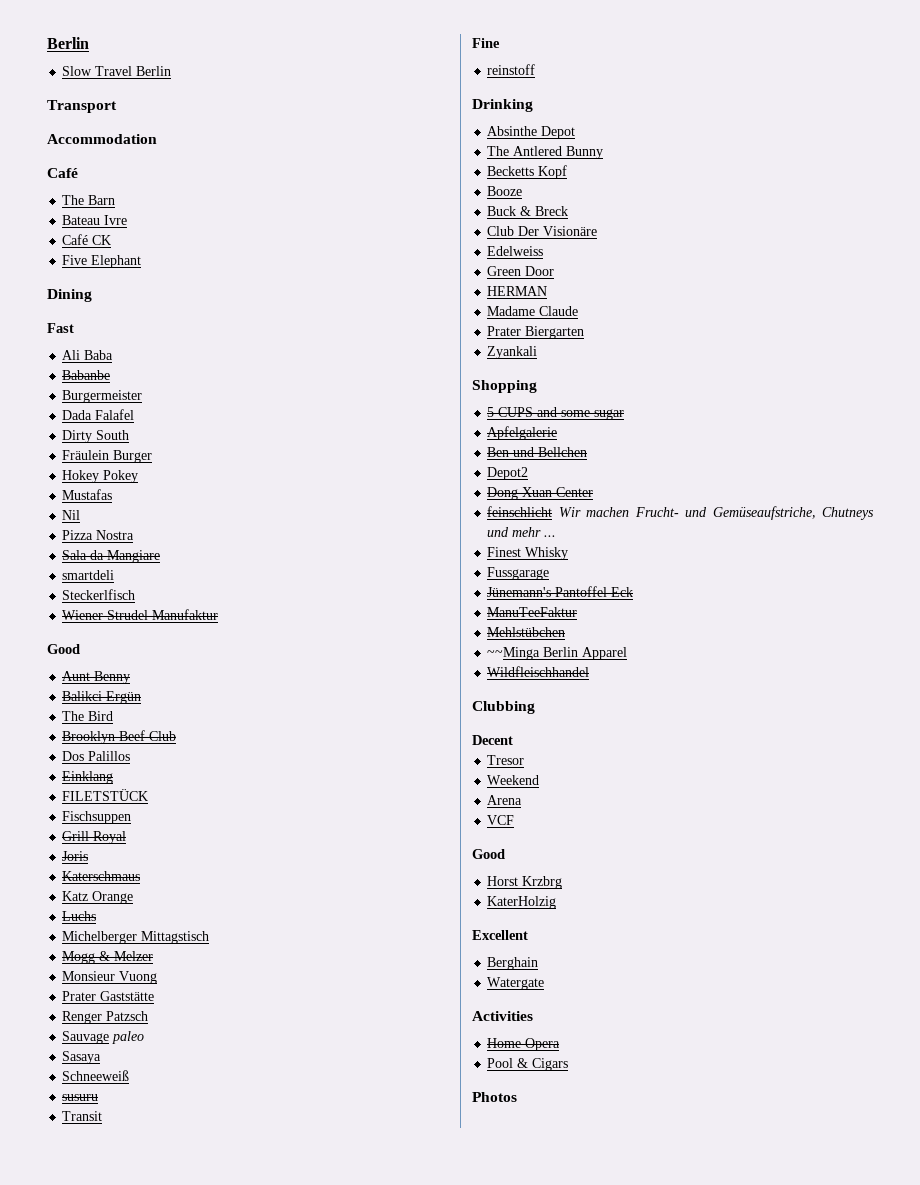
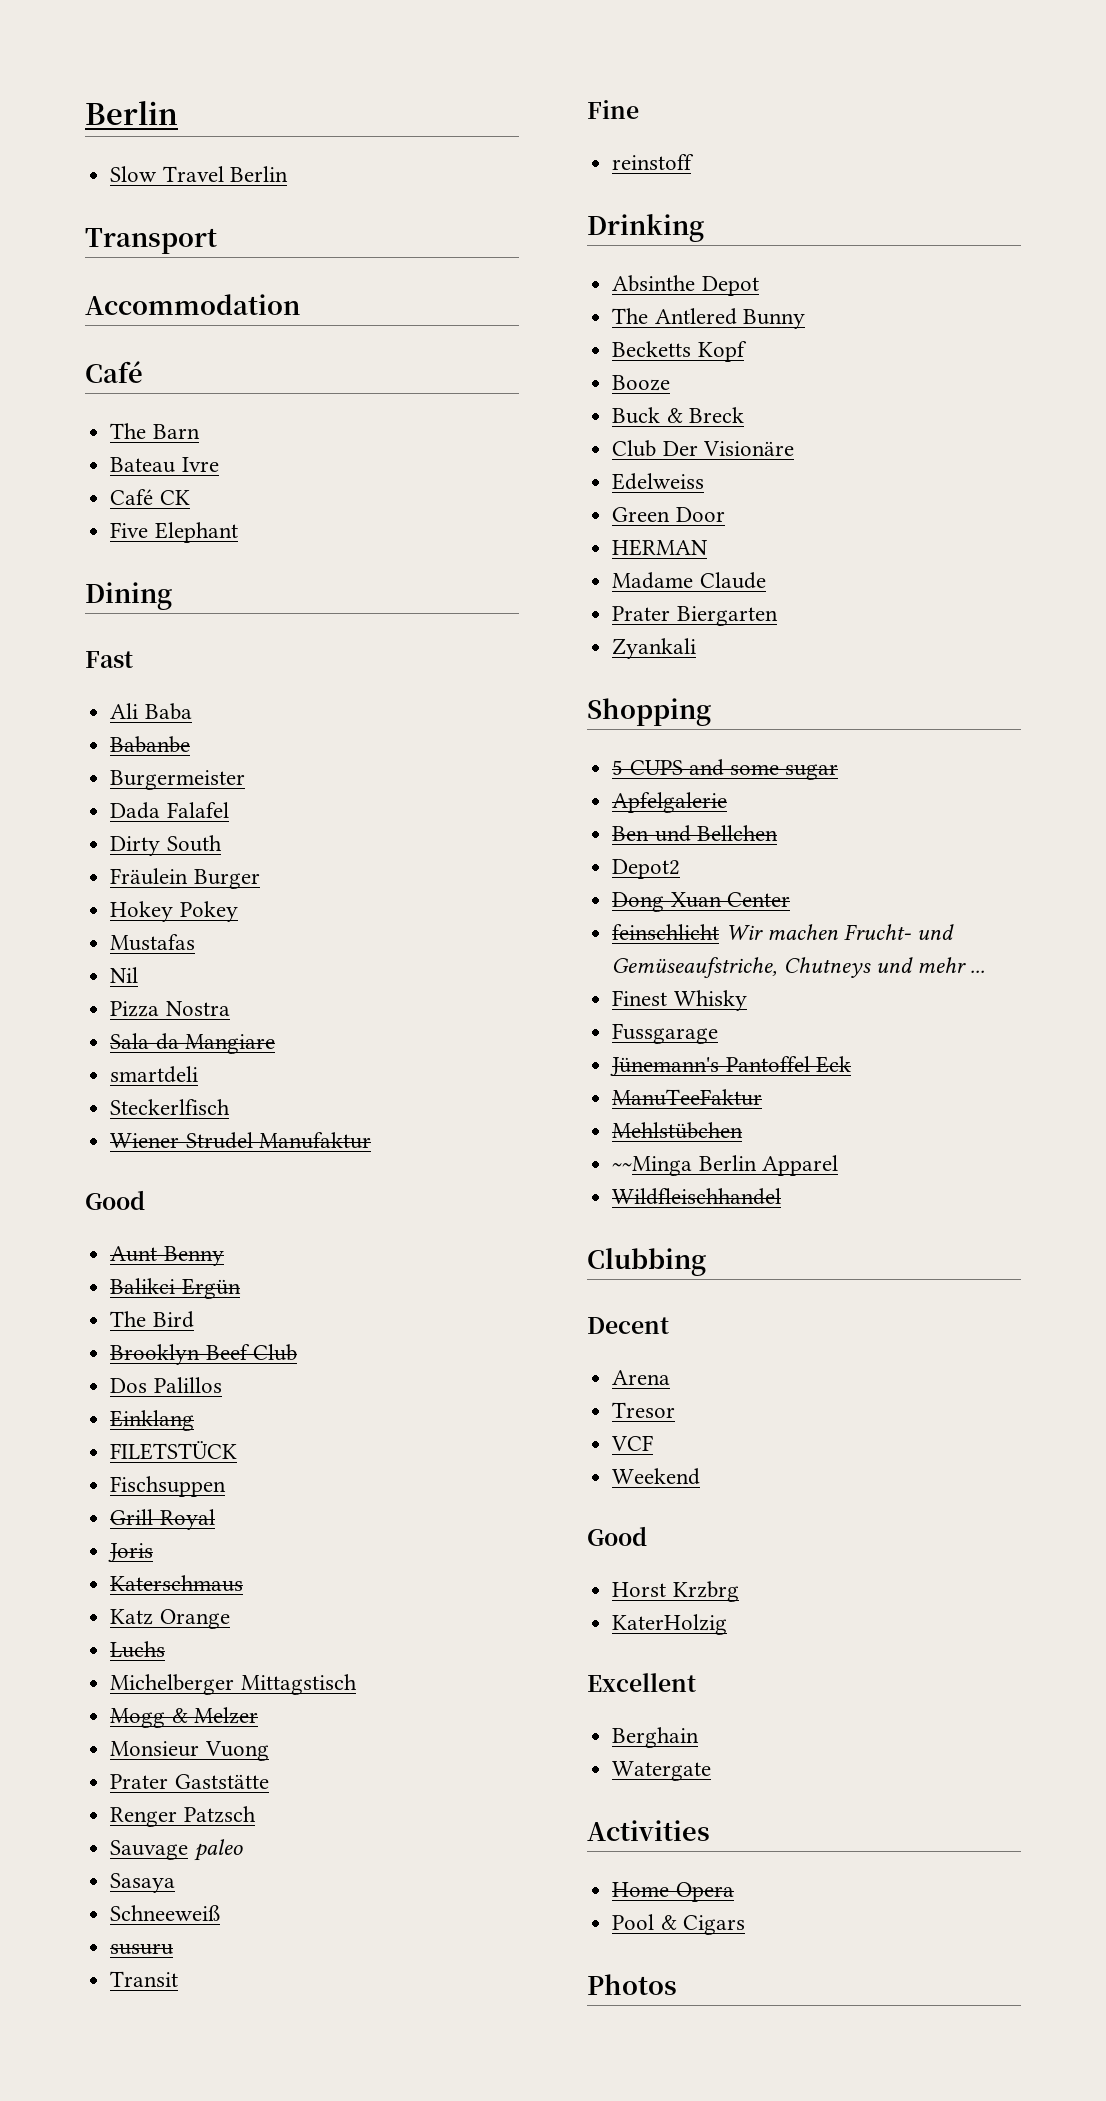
+ Arena
+ VCF
- Arena
- VCF

